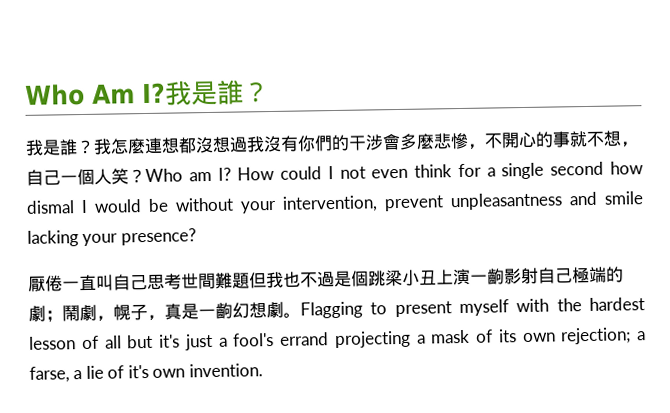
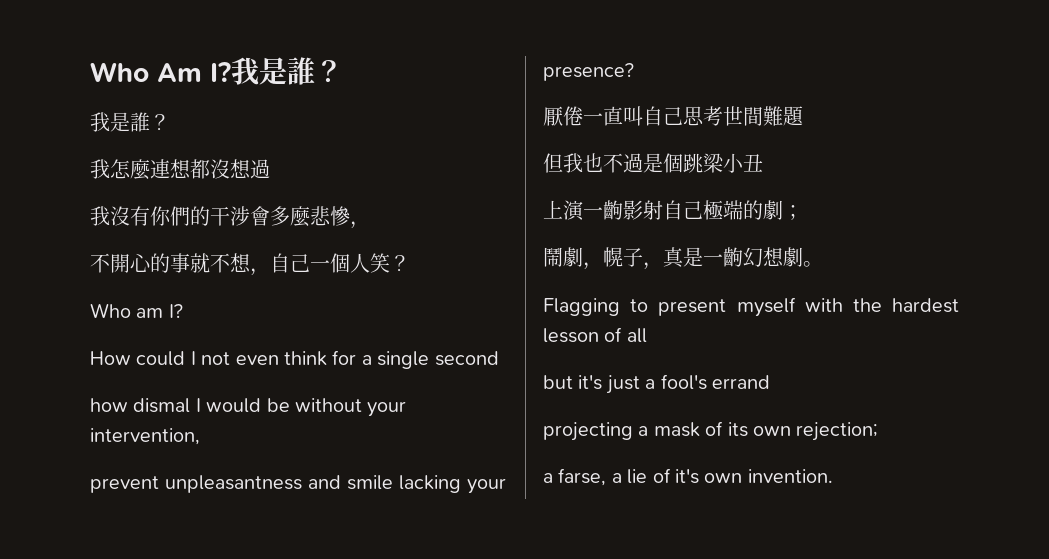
  Who Am I?我是誰？
- 我是誰？我怎麼連想都沒想過我沒有你們的干涉會多麼悲慘，不開心的事就不想，自己一個人笑？Who am I? How could I not even think for a single second how dismal I would be without your intervention, prevent unpleasantness and smile lacking your presence?
+ 我是誰？
+ 我怎麼連想都沒想過
+ 我沒有你們的干涉會多麼悲慘，
+ 不開心的事就不想，自己一個人笑？
+ Who am I?
+ How could I not even think for a single second
+ how dismal I would be without your intervention,
+ prevent unpleasantness and smile lacking your presence?
- 厭倦一直叫自己思考世間難題但我也不過是個跳梁小丑上演一齣影射自己極端的劇；鬧劇，幌子，真是一齣幻想劇。Flagging to present myself with the hardest lesson of all but it's just a fool's errand projecting a mask of its own rejection; a farse, a lie of it's own invention.
+ 厭倦一直叫自己思考世間難題
+ 但我也不過是個跳梁小丑
+ 上演一齣影射自己極端的劇；
+ 鬧劇，幌子，真是一齣幻想劇。
+ Flagging to present myself with the hardest lesson of all
+ but it's just a fool's errand
+ projecting a mask of its own rejection;
+ a farse, a lie of it's own invention.

